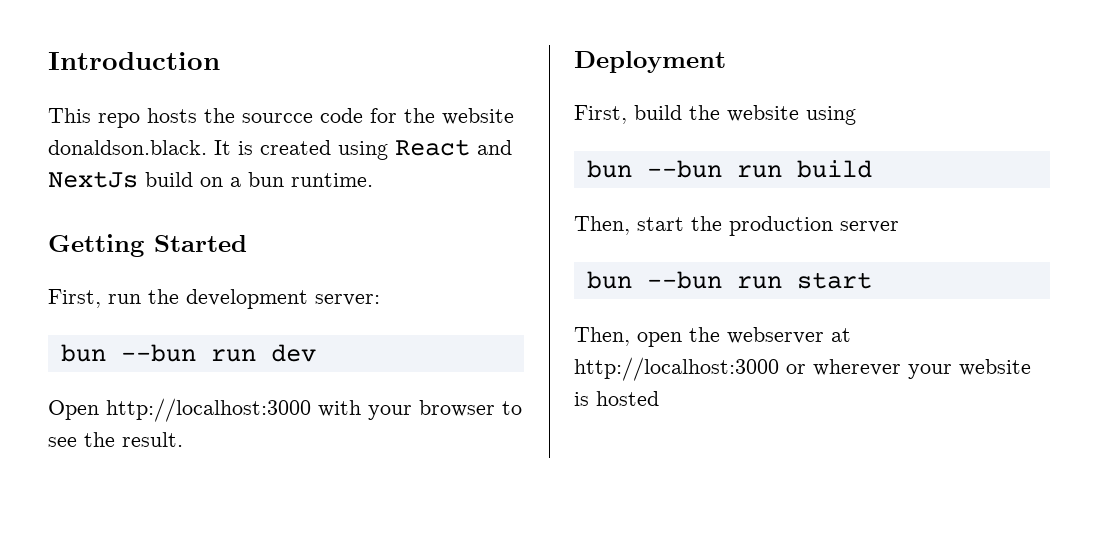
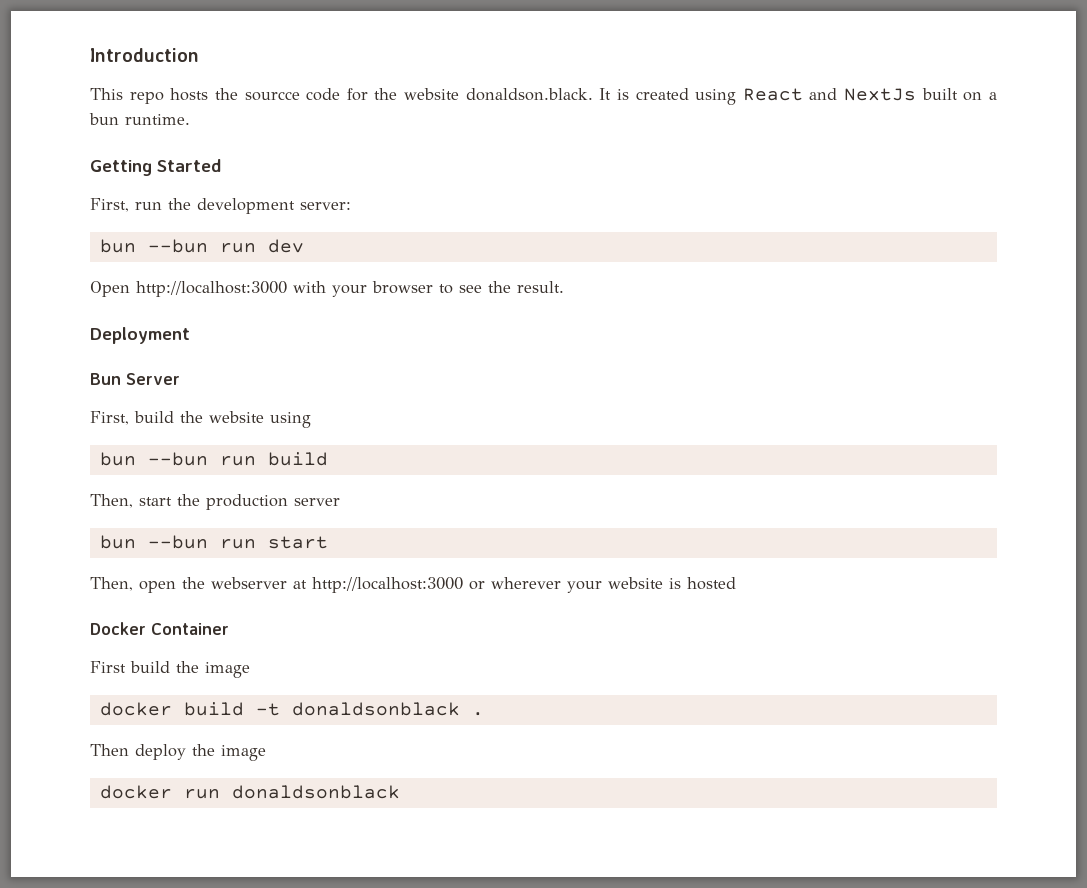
- This repo hosts the sourcce code for the website donaldson.black. It is created using React and NextJs build on a bun runtime.
+ This repo hosts the sourcce code for the website donaldson.black. It is created using React and NextJs built on a bun runtime.
+ Bun Server
+ Docker Container
+ First build the image
+ docker build -t donaldsonblack .
+ Then deploy the image
+ docker run donaldsonblack

